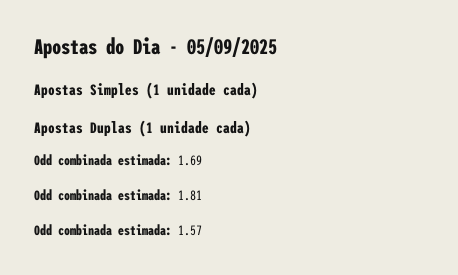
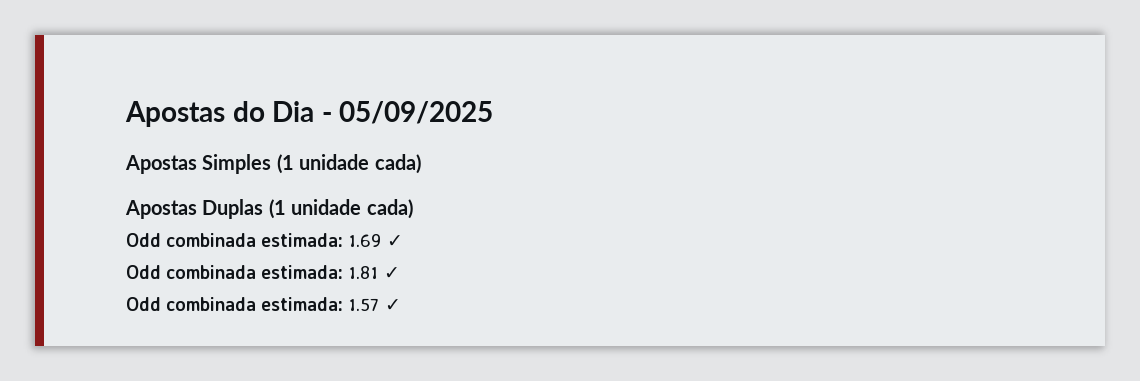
- Odd combinada estimada: 1.69
+ Odd combinada estimada: 1.69 ✓
- Odd combinada estimada: 1.81
+ Odd combinada estimada: 1.81 ✓
- Odd combinada estimada: 1.57
+ Odd combinada estimada: 1.57 ✓

